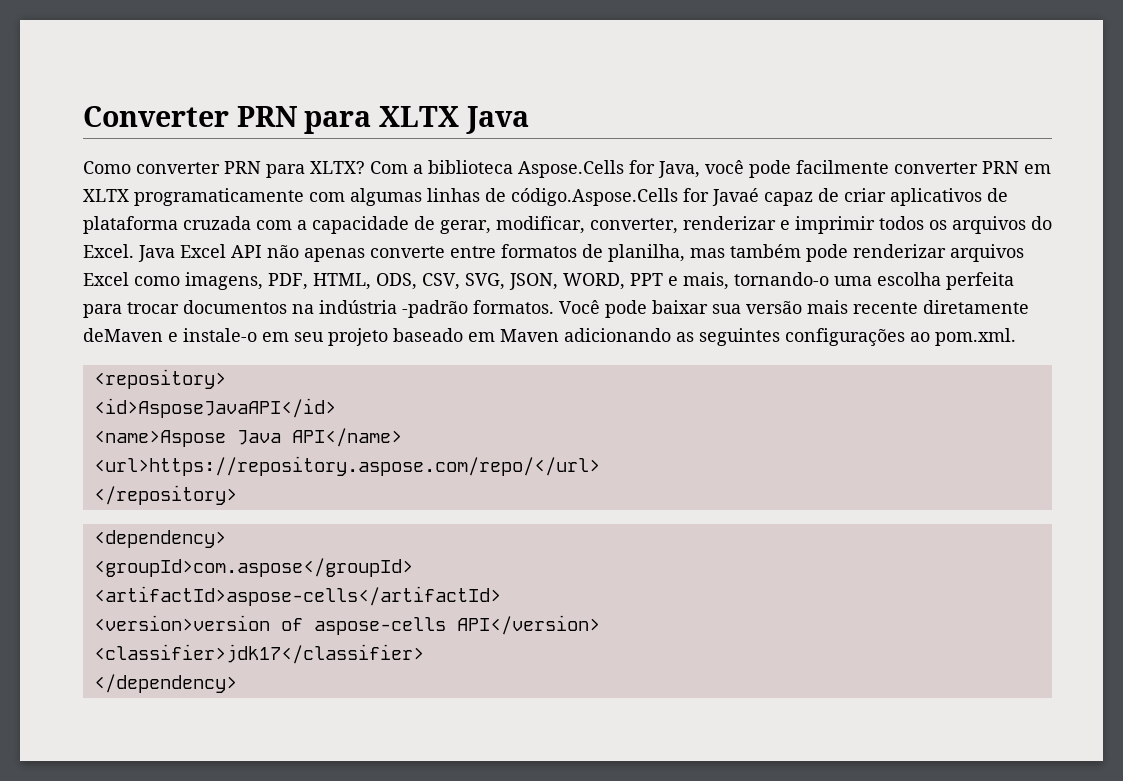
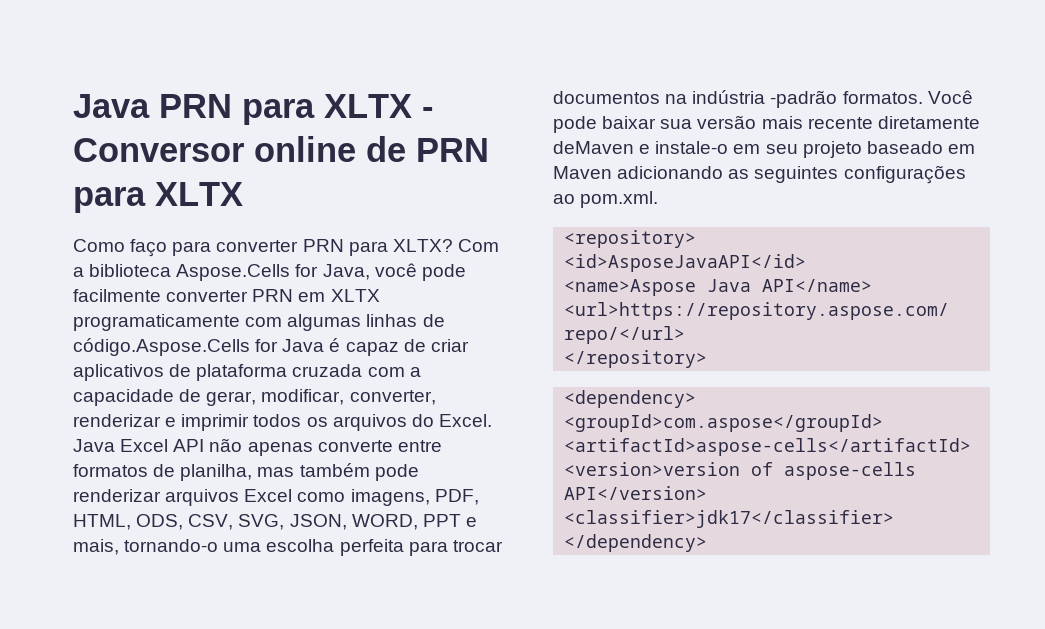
- Converter PRN para XLTX Java
+ Java PRN para XLTX - Conversor online de PRN para XLTX
- Como converter PRN para XLTX?
+ Como faço para converter PRN para XLTX?
- Com a biblioteca Aspose.Cells for Java, você pode facilmente converter PRN em XLTX programaticamente com algumas linhas de código.Aspose.Cells for Javaé capaz de criar aplicativos de plataforma cruzada com a capacidade de gerar, modificar, converter, renderizar e imprimir todos os arquivos do Excel.
+ Com a biblioteca Aspose.Cells for Java, você pode facilmente converter PRN em XLTX programaticamente com algumas linhas de código.Aspose.Cells for Java é capaz de criar aplicativos de plataforma cruzada com a capacidade de gerar, modificar, converter, renderizar e imprimir todos os arquivos do Excel.

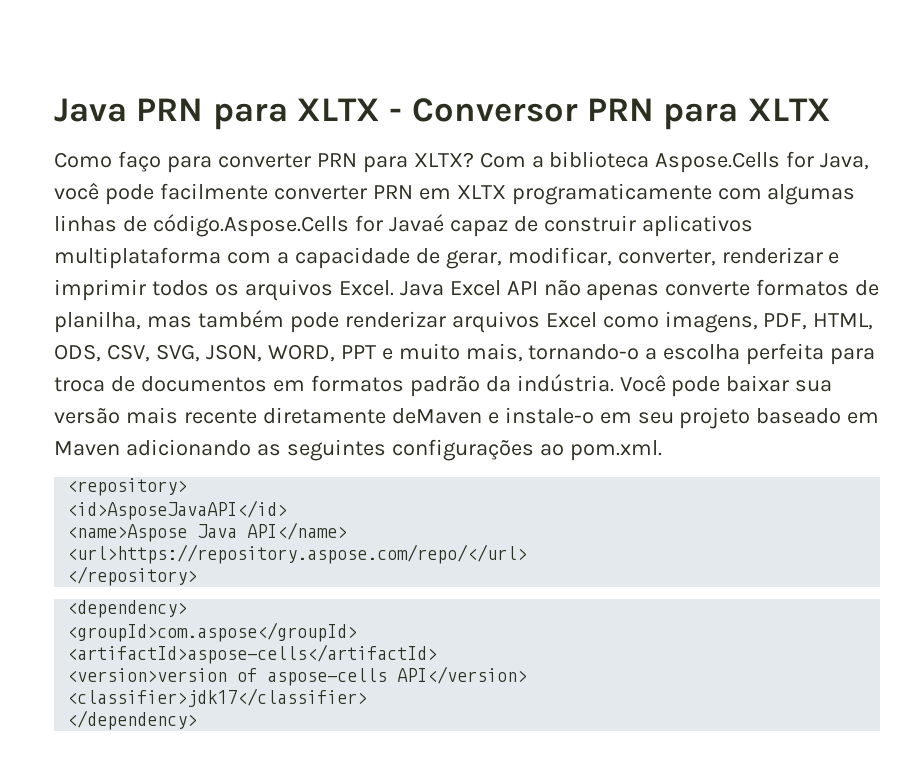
- Java PRN para XLTX - Conversor online de PRN para XLTX
+ Java PRN para XLTX - Conversor PRN para XLTX
- Com a biblioteca Aspose.Cells for Java, você pode facilmente converter PRN em XLTX programaticamente com algumas linhas de código.Aspose.Cells for Java é capaz de criar aplicativos de plataforma cruzada com a capacidade de gerar, modificar, converter, renderizar e imprimir todos os arquivos do Excel.
+ Com a biblioteca Aspose.Cells for Java, você pode facilmente converter PRN em XLTX programaticamente com algumas linhas de código.Aspose.Cells for Javaé capaz de construir aplicativos multiplataforma com a capacidade de gerar, modificar, converter, renderizar e imprimir todos os arquivos Excel.
- Java Excel API não apenas converte entre formatos de planilha, mas também pode renderizar arquivos Excel como imagens, PDF, HTML, ODS, CSV, SVG, JSON, WORD, PPT e mais, tornando-o uma escolha perfeita para trocar documentos na indústria -padrão formatos.
+ Java Excel API não apenas converte formatos de planilha, mas também pode renderizar arquivos Excel como imagens, PDF, HTML, ODS, CSV, SVG, JSON, WORD, PPT e muito mais, tornando-o a escolha perfeita para troca de documentos em formatos padrão da indústria.

